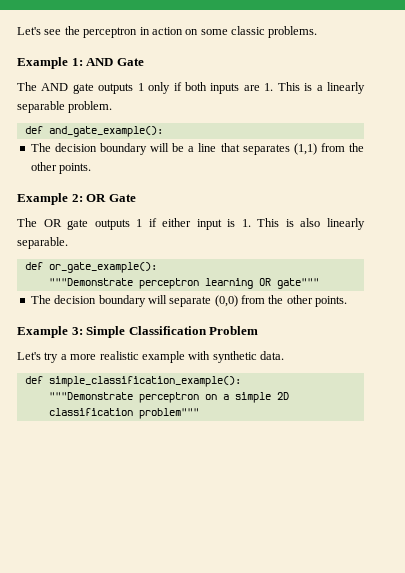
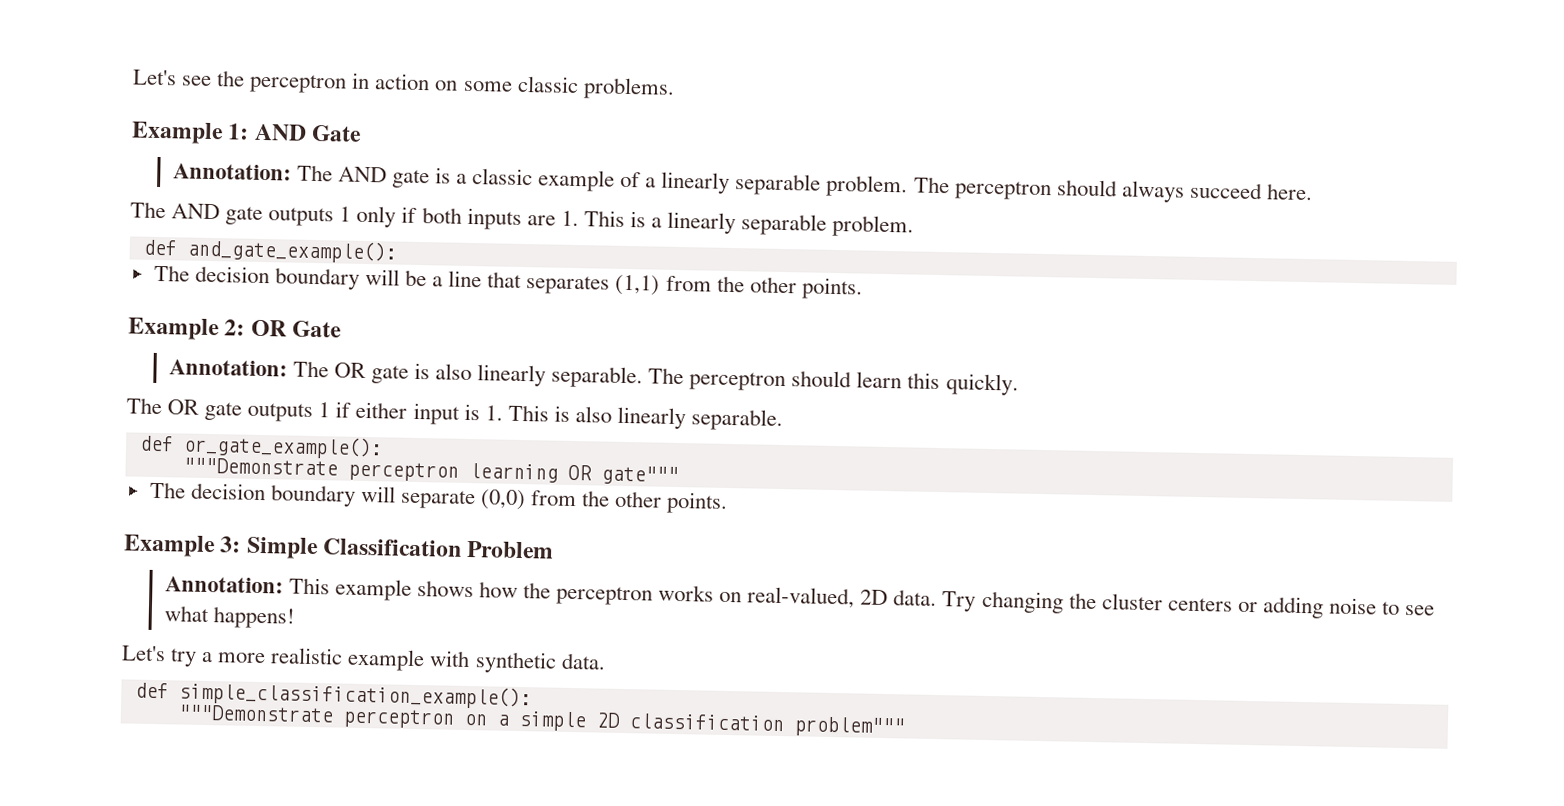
+ Annotation: The AND gate is a classic example of a linearly separable problem. The perceptron should always succeed here.
+ Annotation: The OR gate is also linearly separable. The perceptron should learn this quickly.
+ Annotation: This example shows how the perceptron works on real-valued, 2D data. Try changing the cluster centers or adding noise to see what happens!

